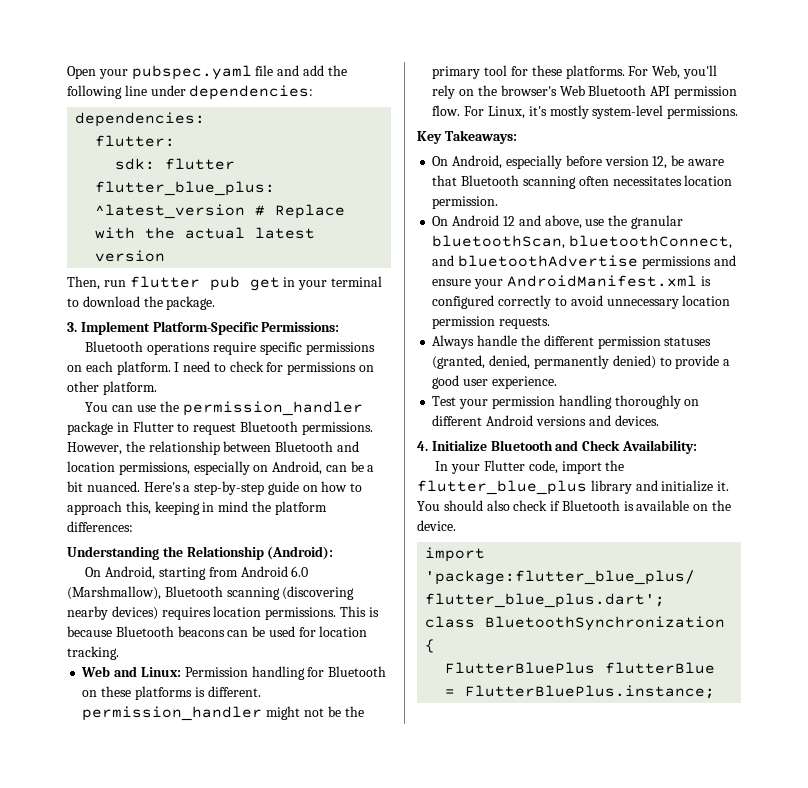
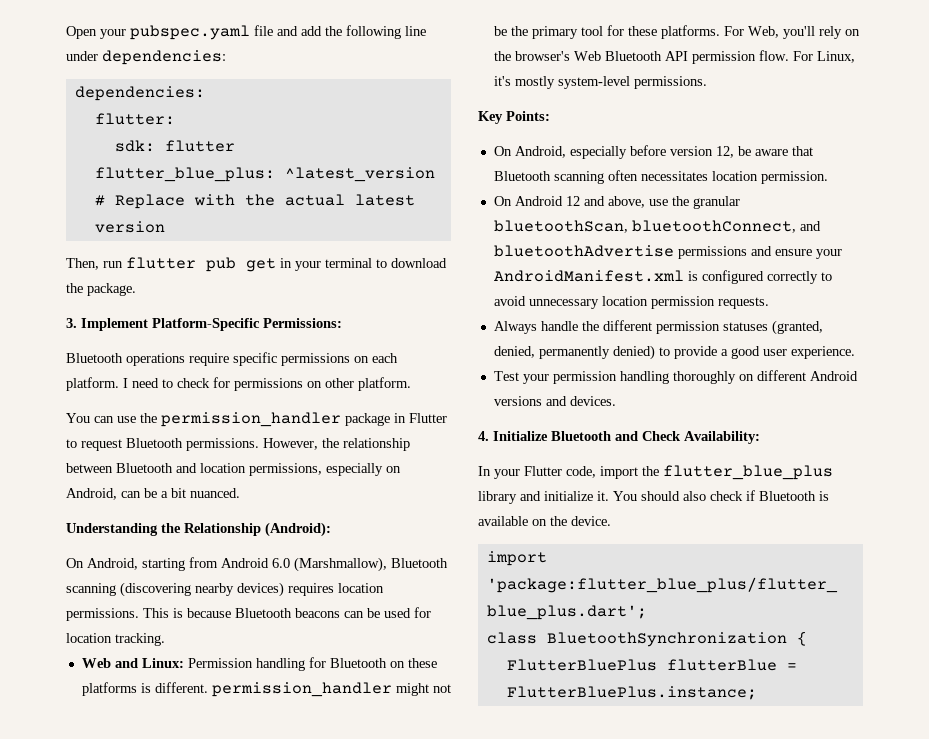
- Here's a step-by-step guide on how to approach this, keeping in mind the platform differences:
- Key Takeaways:
+ Key Points:

